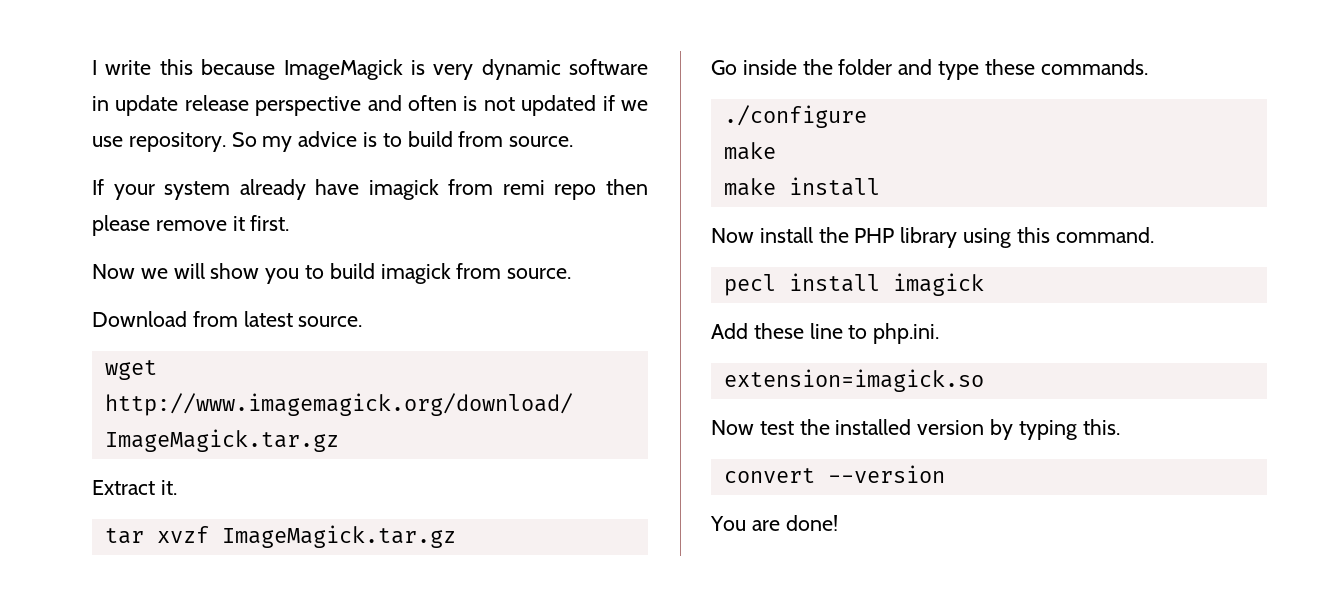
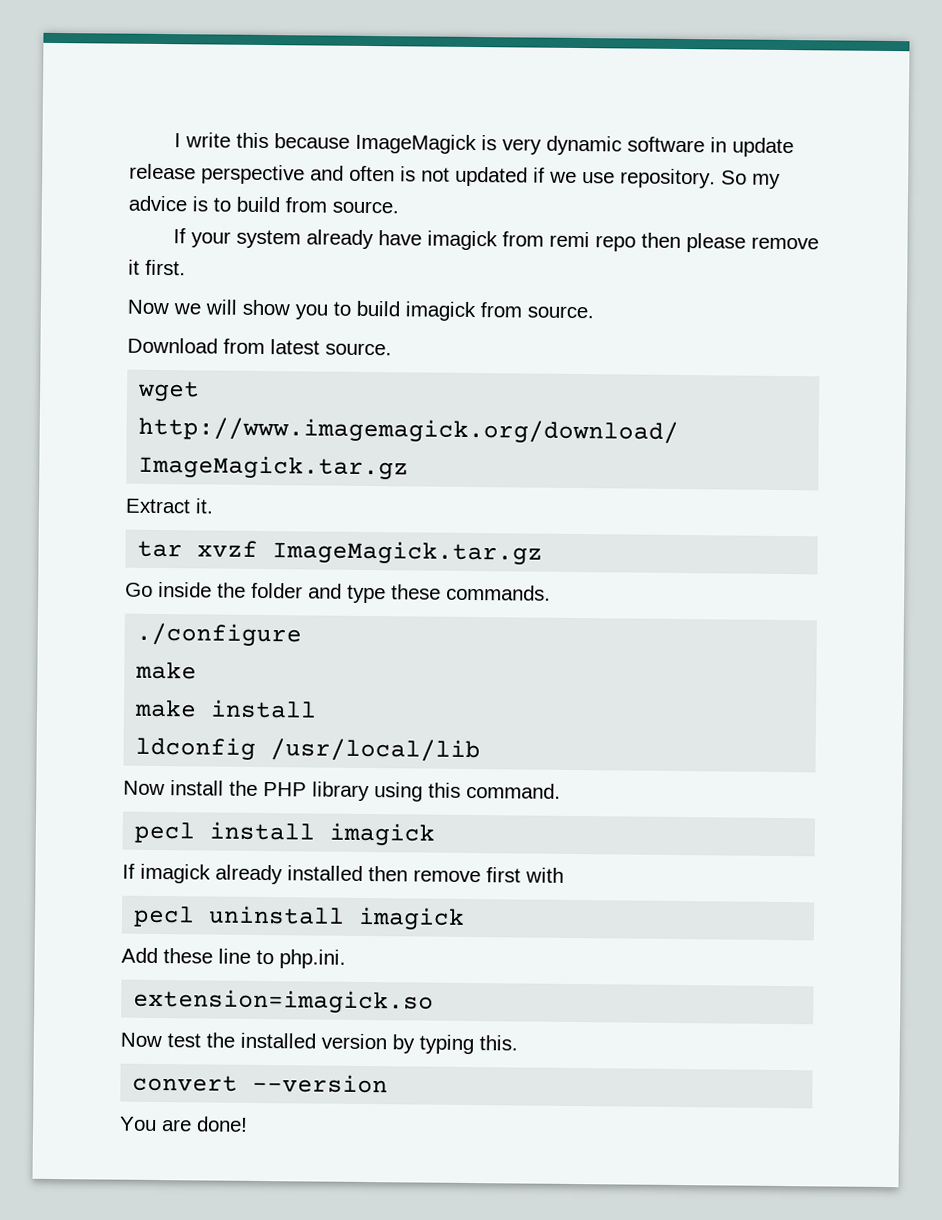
+ ldconfig /usr/local/lib
+ If imagick already installed then remove first with
+ pecl uninstall imagick

